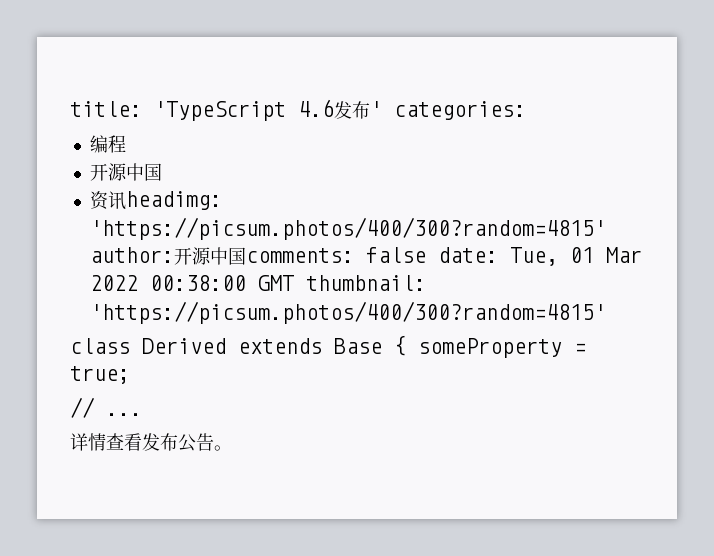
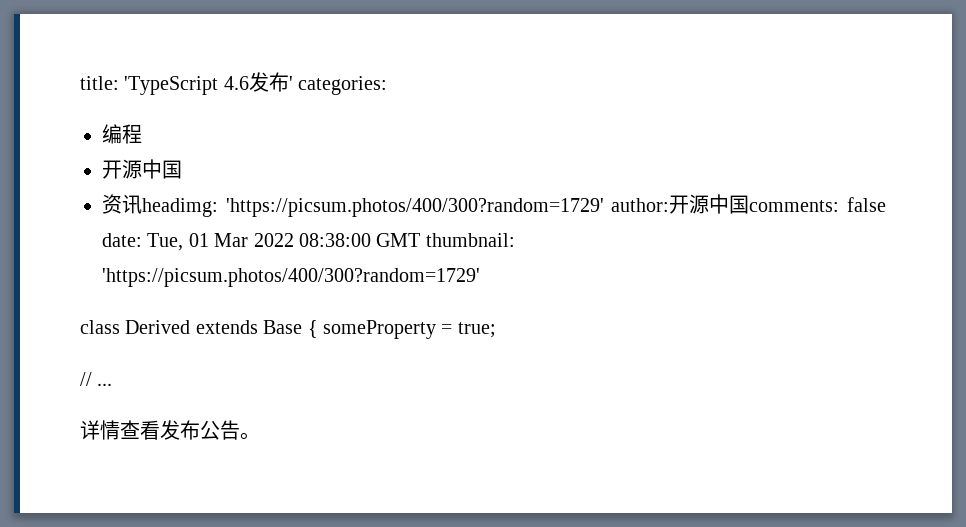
- 资讯headimg: 'https://picsum.photos/400/300?random=4815' author:开源中国comments: false date: Tue, 01 Mar 2022 00:38:00 GMT thumbnail: 'https://picsum.photos/400/300?random=4815'
+ 资讯headimg: 'https://picsum.photos/400/300?random=1729' author:开源中国comments: false date: Tue, 01 Mar 2022 08:38:00 GMT thumbnail: 'https://picsum.photos/400/300?random=1729'

